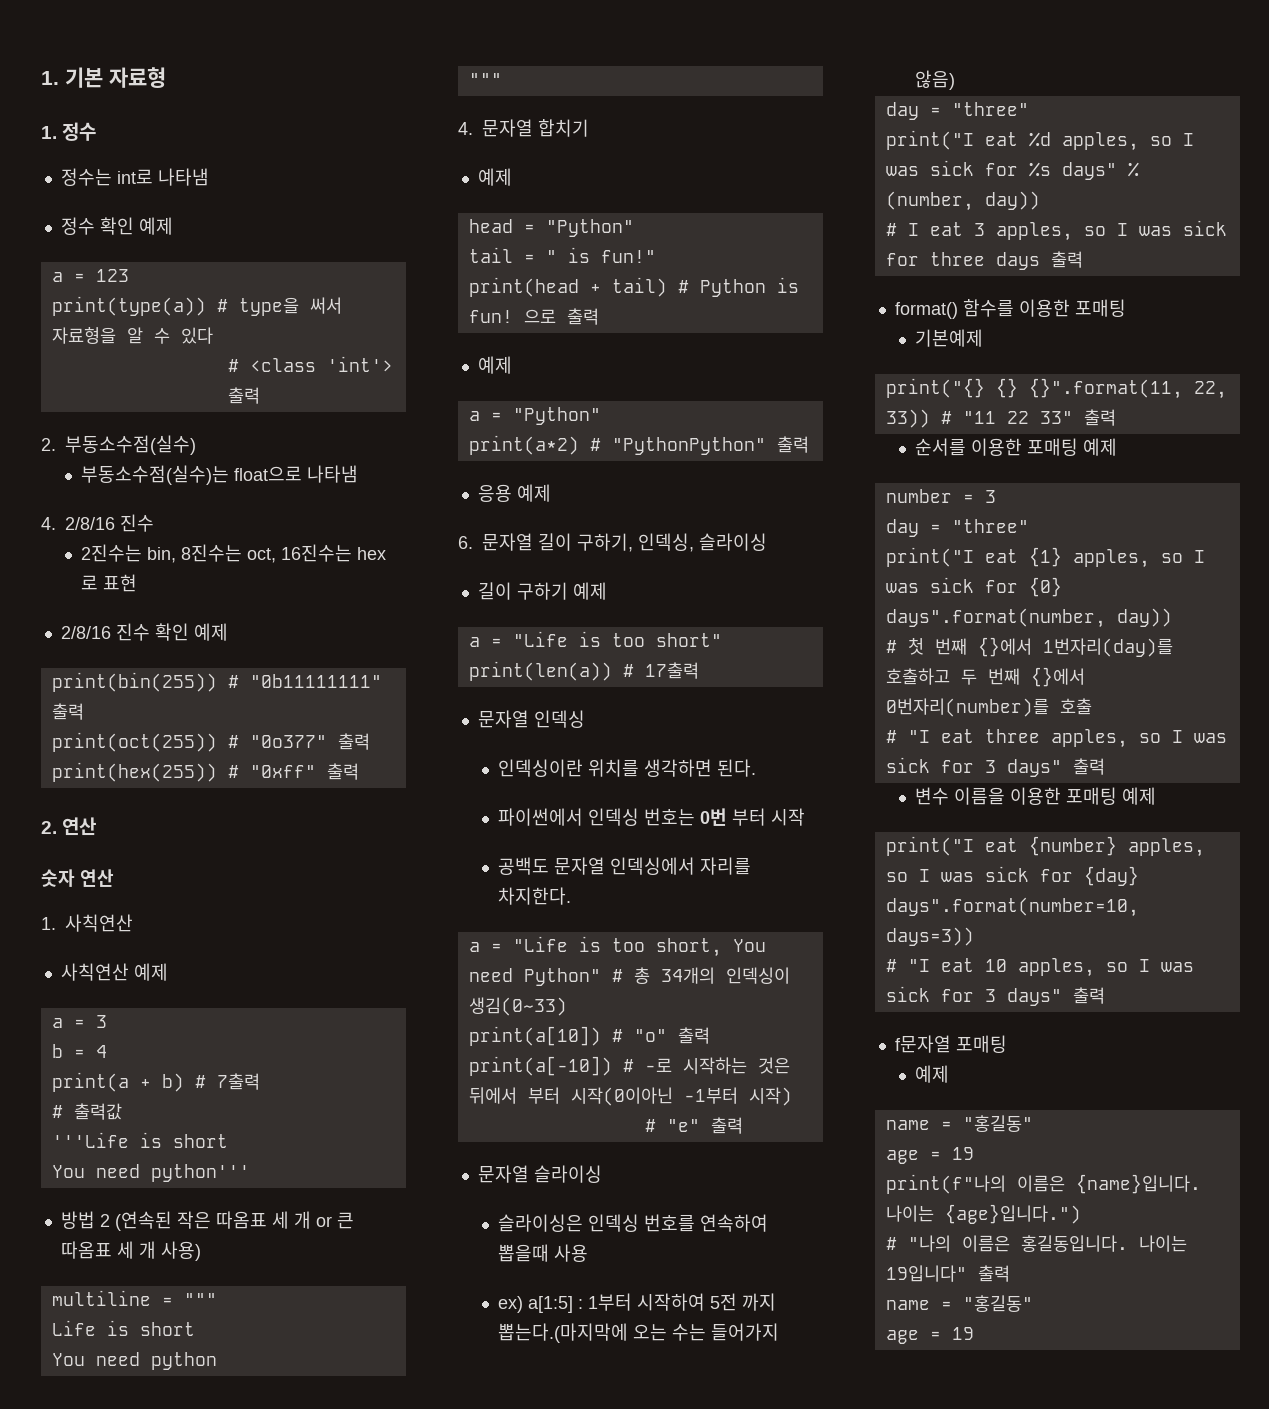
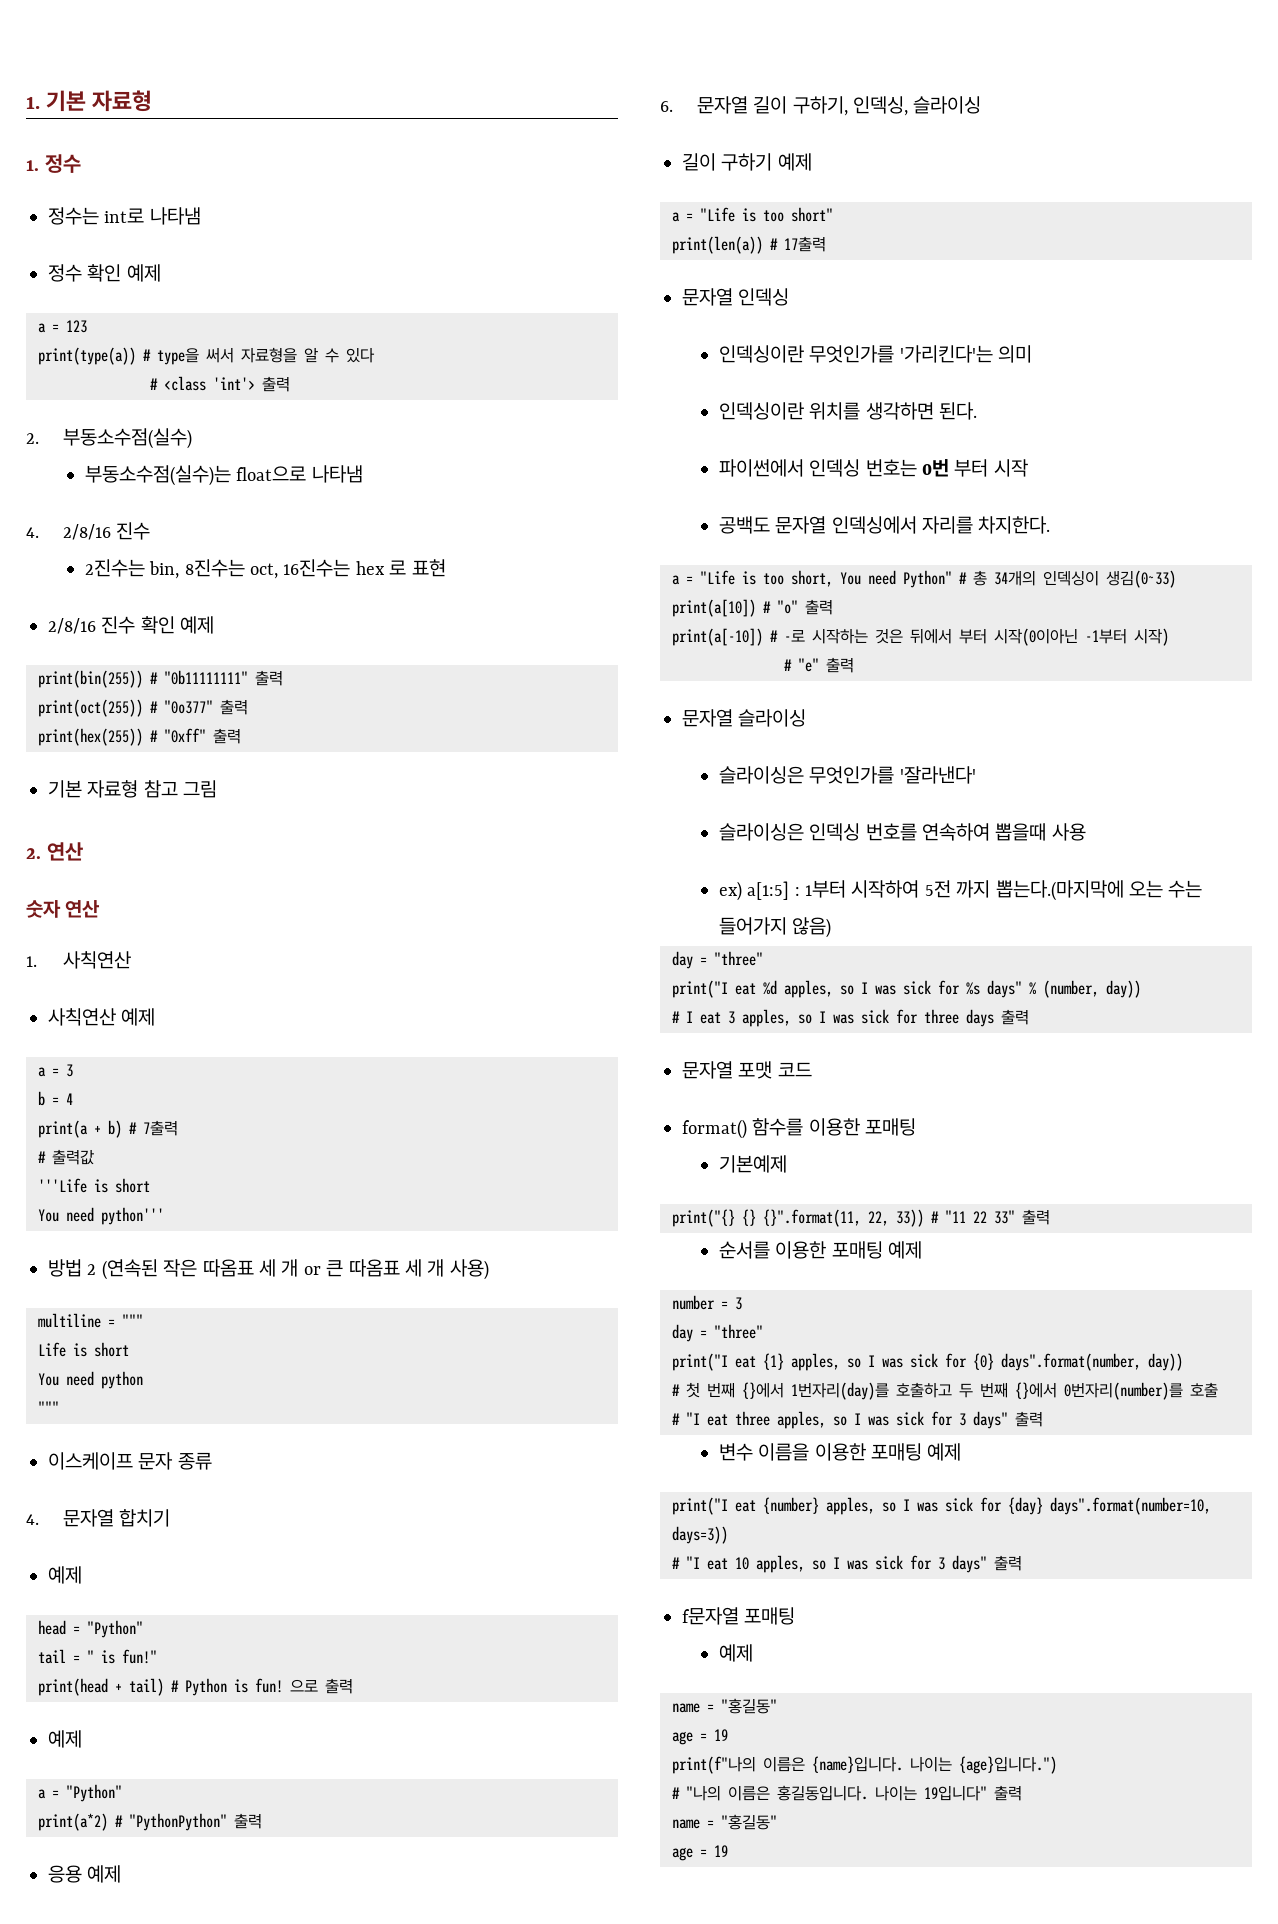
+ 기본 자료형 참고 그림
+ 이스케이프 문자 종류
+ 인덱싱이란 무엇인가를 '가리킨다'는 의미
+ 슬라이싱은 무엇인가를 '잘라낸다'
+ 문자열 포맷 코드

